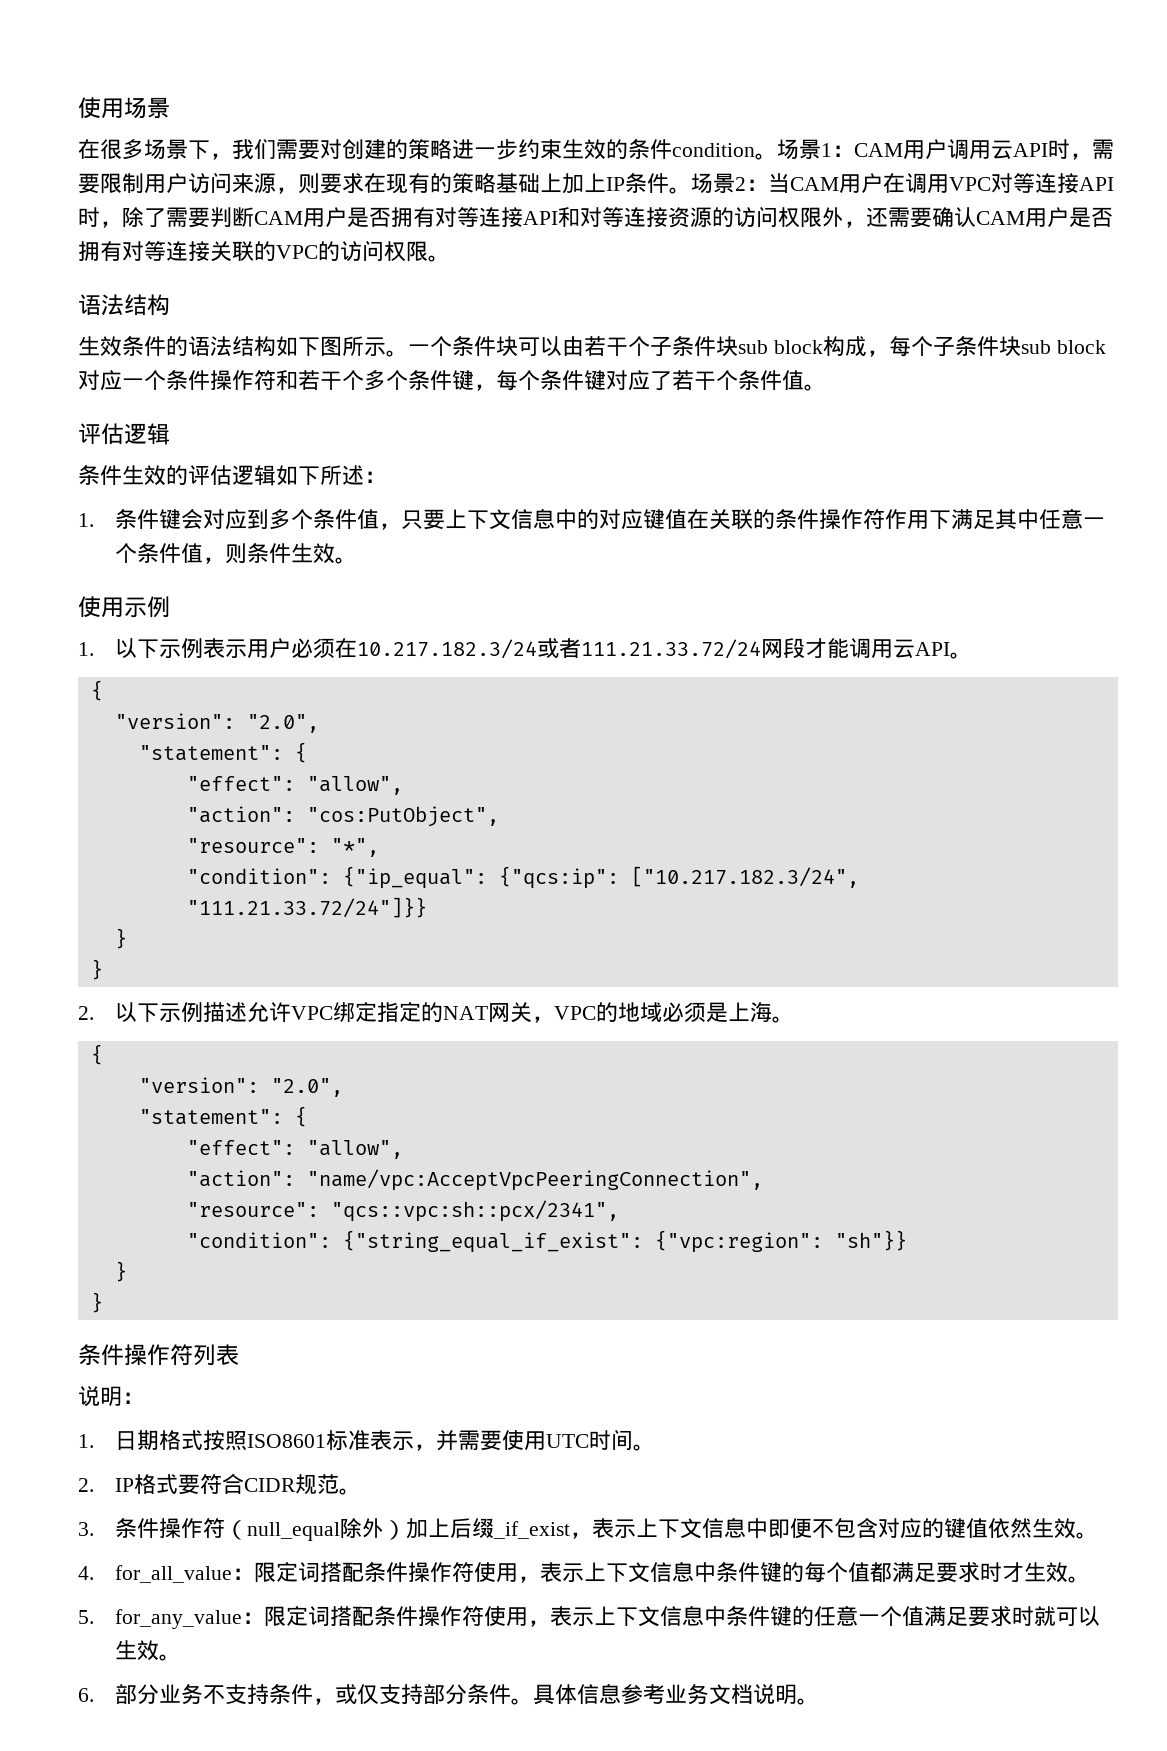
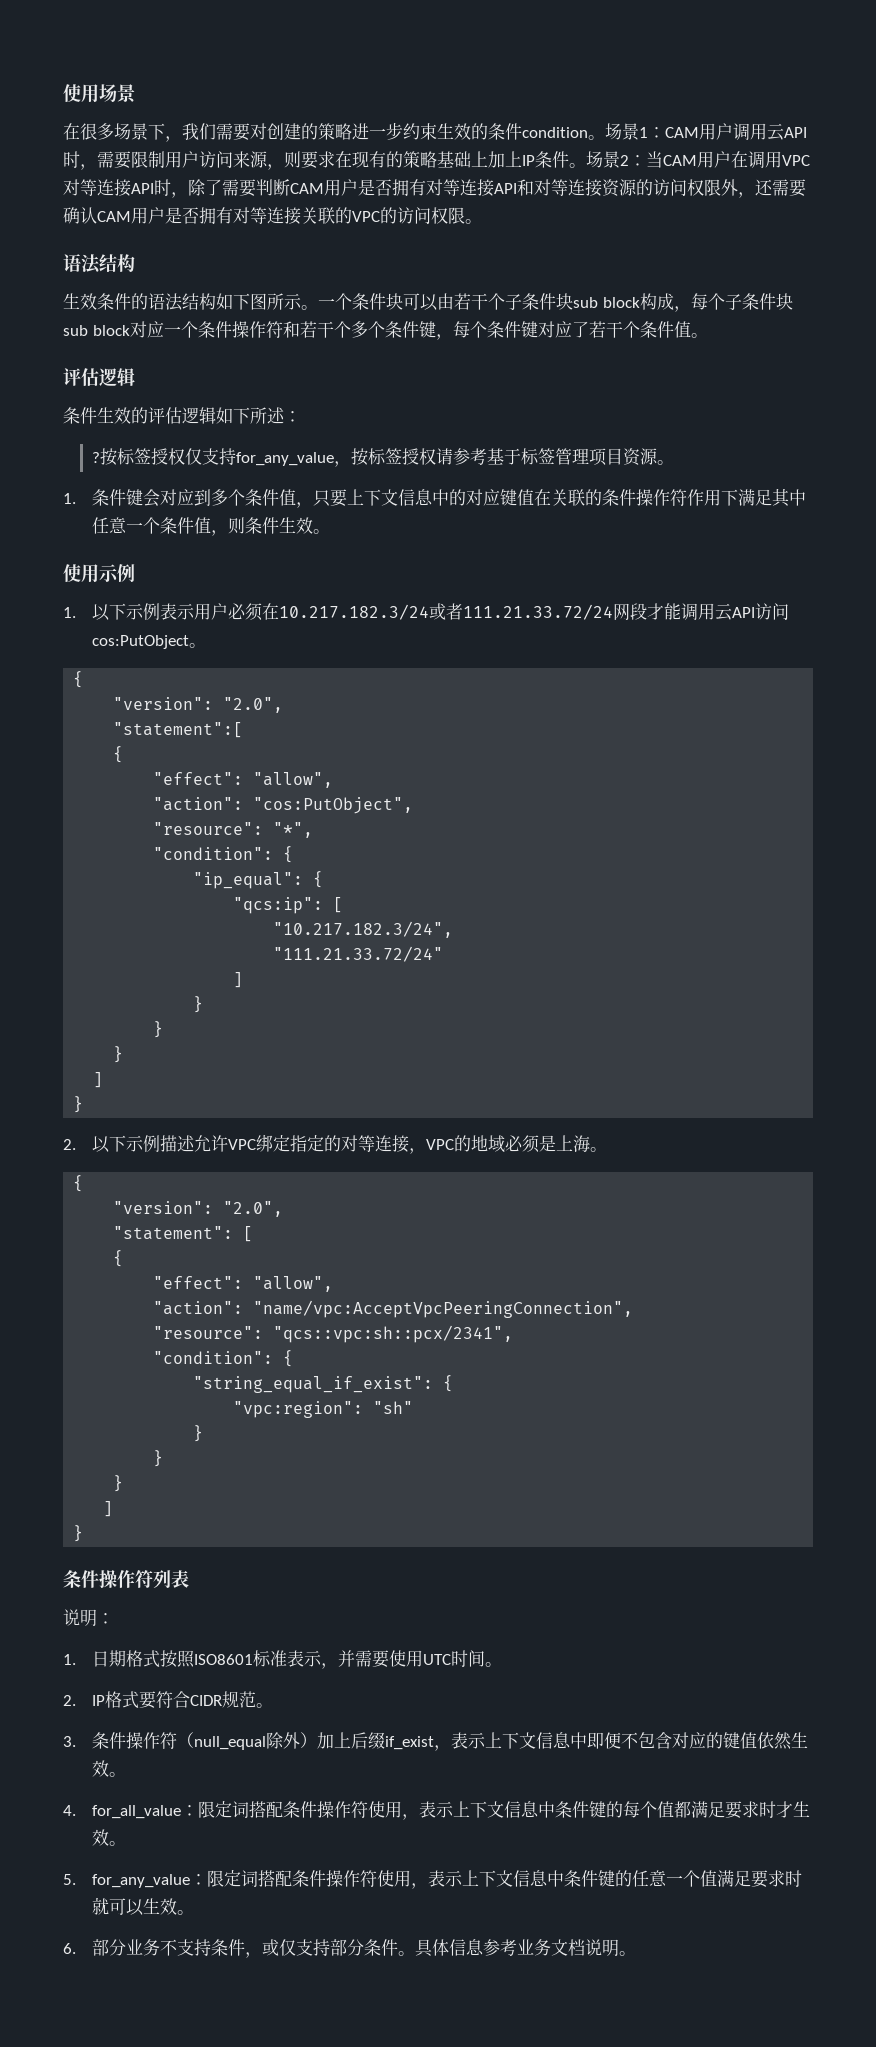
+ ?按标签授权仅支持for_any_value，按标签授权请参考基于标签管理项目资源。
- 1.以下示例表示用户必须在10.217.182.3/24或者111.21.33.72/24网段才能调用云API。
+ 1.以下示例表示用户必须在10.217.182.3/24或者111.21.33.72/24网段才能调用云API访问cos:PutObject。
  {
  "version": "2.0",
- "statement": {
+ "statement":[
+ {
  "resource": "*",
- "condition": {"ip_equal": {"qcs:ip": ["10.217.182.3/24", "111.21.33.72/24"]}}
+ "condition": {
+ "ip_equal": {
+ "qcs:ip": [
+ "10.217.182.3/24",
+ "111.21.33.72/24"
+ ]
  }
+ }
+ }
+ ]
- 2.以下示例描述允许VPC绑定指定的NAT网关，VPC的地域必须是上海。
+ 2.以下示例描述允许VPC绑定指定的对等连接，VPC的地域必须是上海。
  {
  "version": "2.0",
- "statement": {
+ "statement": [
+ {
  "resource": "qcs::vpc:sh::pcx/2341",
- "condition": {"string_equal_if_exist": {"vpc:region": "sh"}}
+ "condition": {
+ "string_equal_if_exist": {
+ "vpc:region": "sh"
  }
+ }
+ }
+ ]
- 3.条件操作符（null_equal除外）加上后缀_if_exist，表示上下文信息中即便不包含对应的键值依然生效。
+ 3.条件操作符（null_equal除外）加上后缀if_exist，表示上下文信息中即便不包含对应的键值依然生效。

